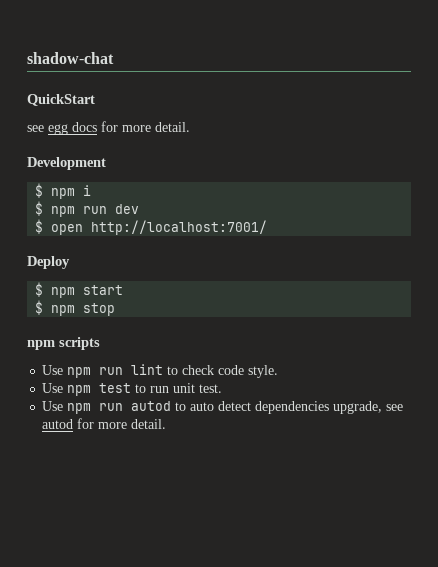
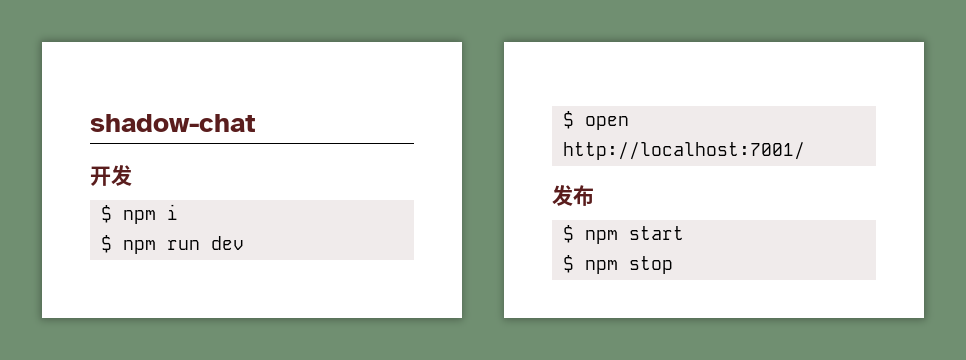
- QuickStart
- see egg docs for more detail.
- Development
+ 开发
- Deploy
+ 发布
- npm scripts
- Use npm run lint to check code style.
- Use npm test to run unit test.
- Use npm run autod to auto detect dependencies upgrade, see autod for more detail.

